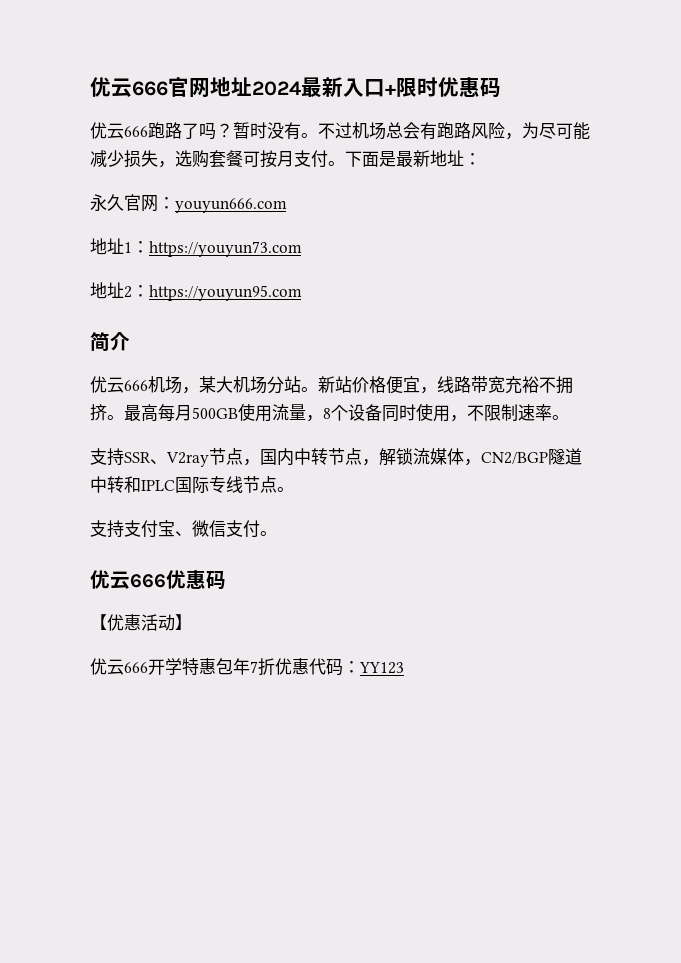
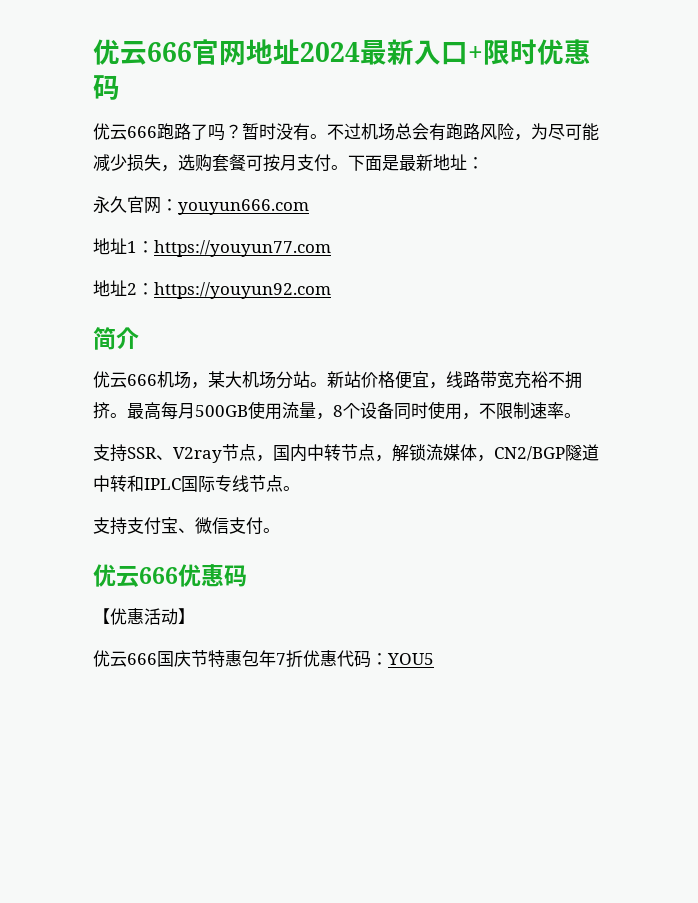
- 地址1：https://youyun73.com
+ 地址1：https://youyun77.com
- 地址2：https://youyun95.com
+ 地址2：https://youyun92.com
- 优云666开学特惠包年7折优惠代码：YY123
+ 优云666国庆节特惠包年7折优惠代码：YOU5

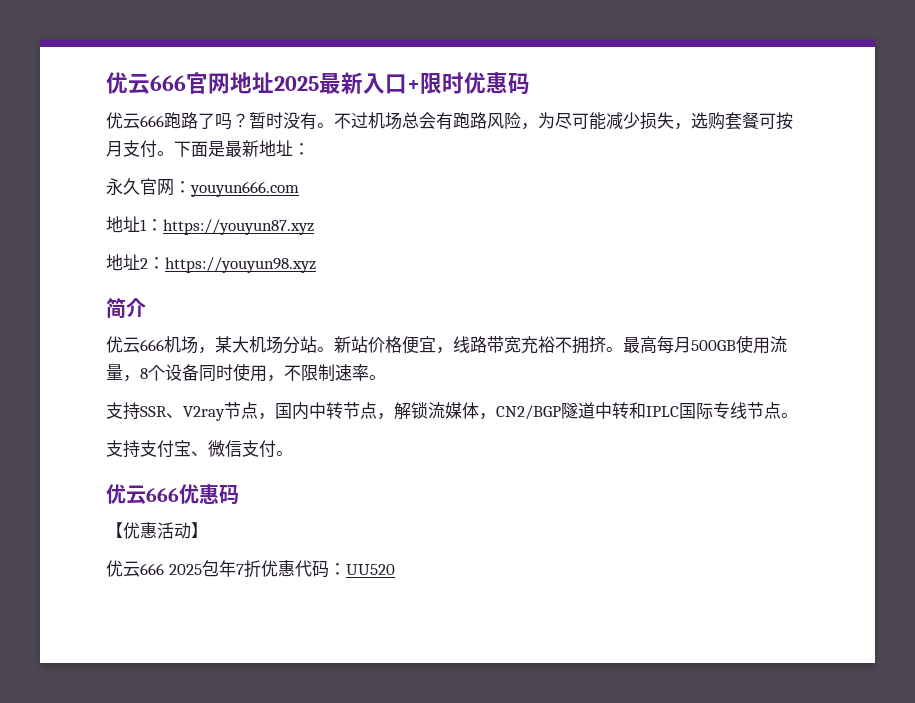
- 优云666官网地址2024最新入口+限时优惠码
+ 优云666官网地址2025最新入口+限时优惠码
- 地址1：https://youyun77.com
+ 地址1：https://youyun87.xyz
- 地址2：https://youyun92.com
+ 地址2：https://youyun98.xyz
- 优云666国庆节特惠包年7折优惠代码：YOU5
+ 优云666 2025包年7折优惠代码：UU520

